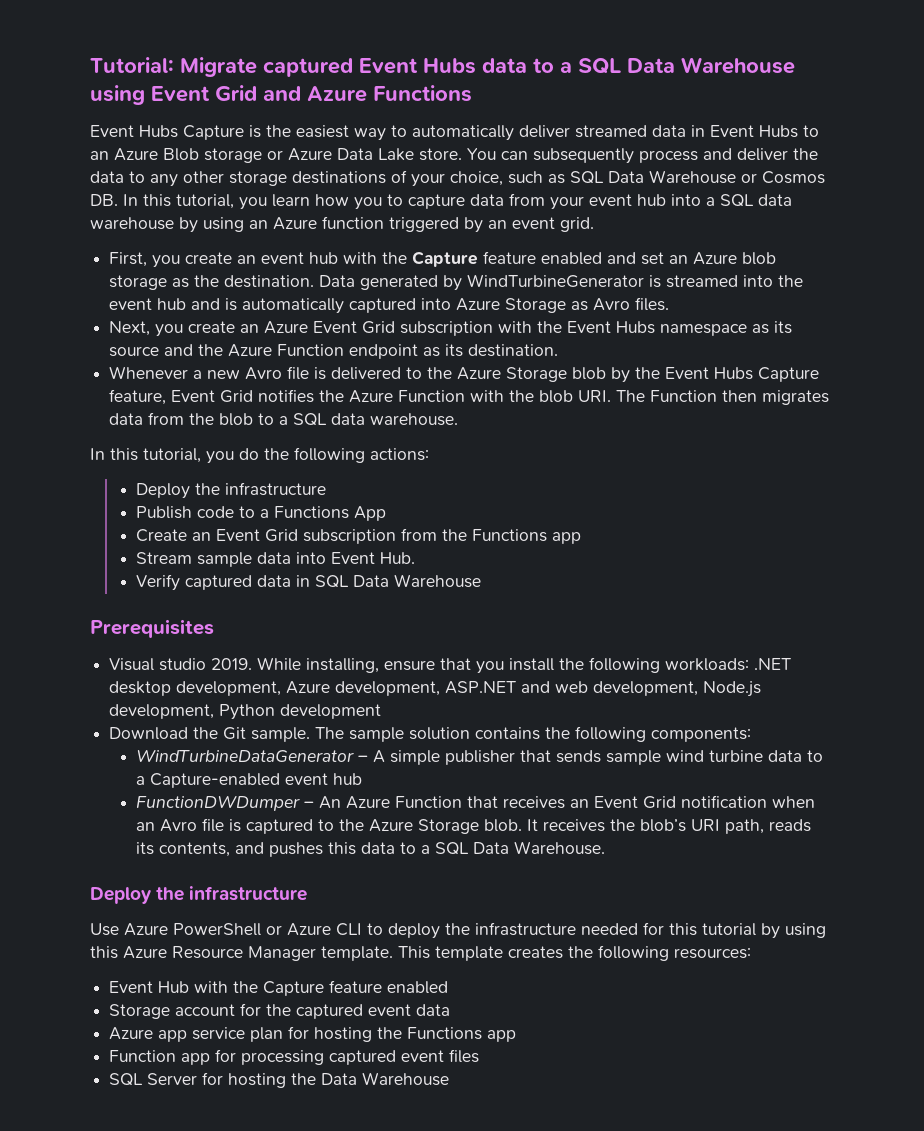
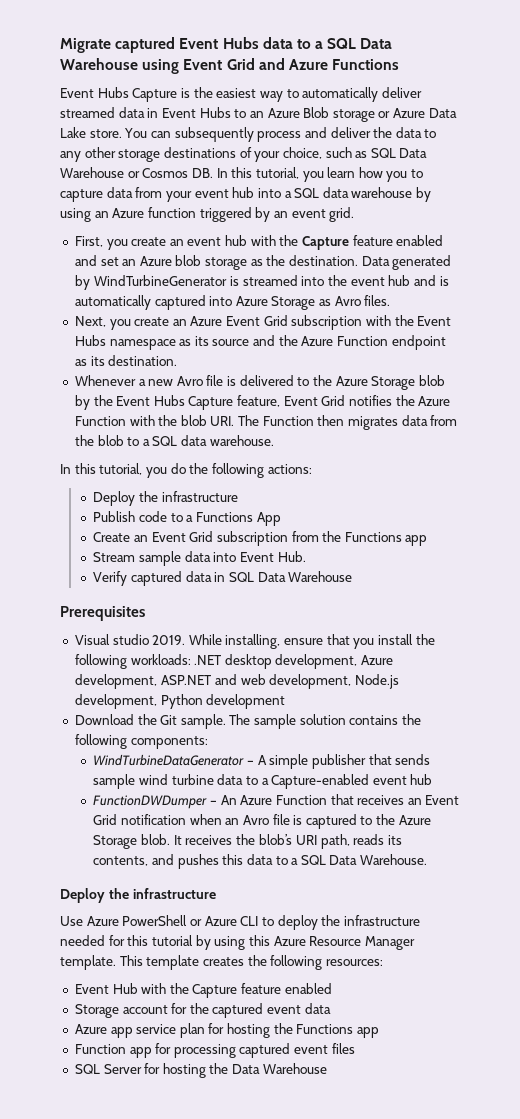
- Tutorial: Migrate captured Event Hubs data to a SQL Data Warehouse using Event Grid and Azure Functions
+ Migrate captured Event Hubs data to a SQL Data Warehouse using Event Grid and Azure Functions

